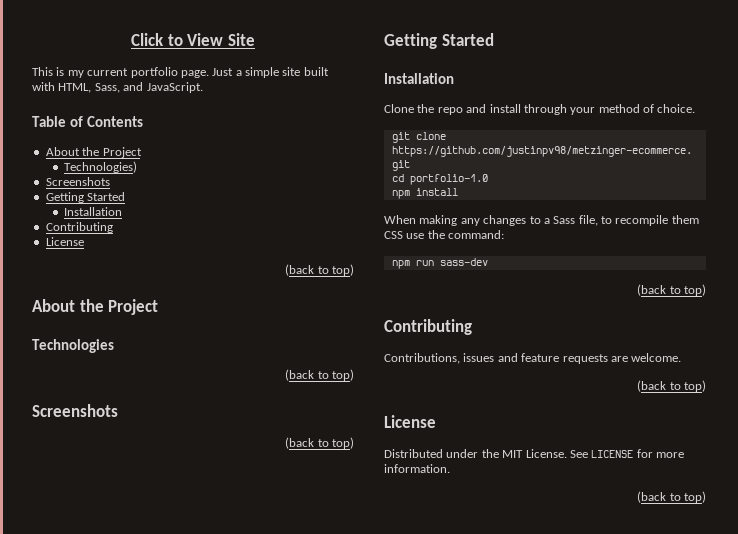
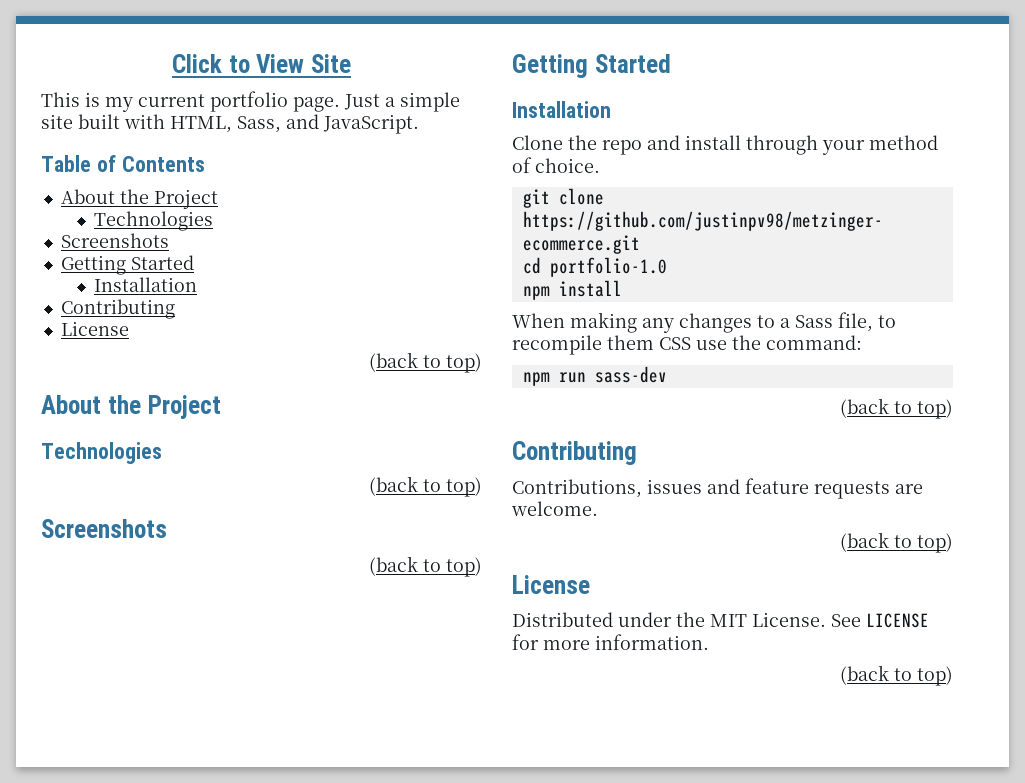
  Table of Contents
  About the Project
- Technologies)
+ Technologies

